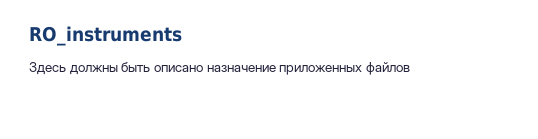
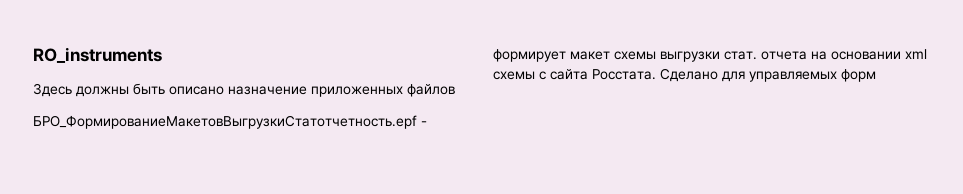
+ БРО_ФормированиеМакетовВыгрузкиСтатотчетность.epf - формирует макет схемы выгрузки стат. отчета на основании xml схемы с сайта Росстата. Сделано для управляемых форм

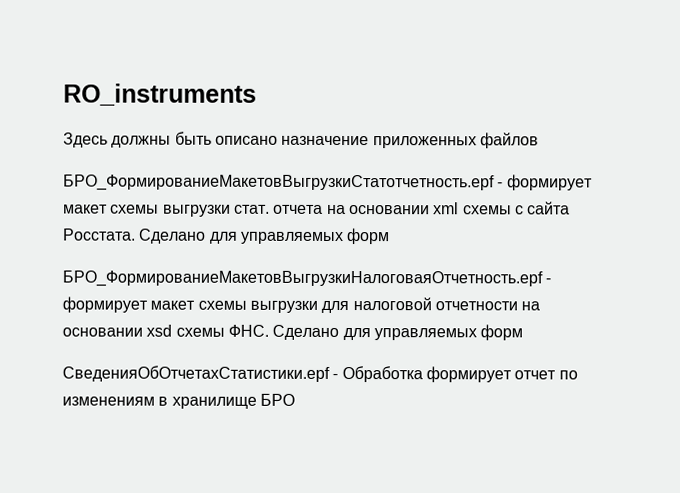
+ БРО_ФормированиеМакетовВыгрузкиНалоговаяОтчетность.epf - формирует макет схемы выгрузки для налоговой отчетности на основании xsd схемы ФНС. Сделано для управляемых форм
+ СведенияОбОтчетахСтатистики.epf - Обработка формирует отчет по изменениям в хранилище БРО

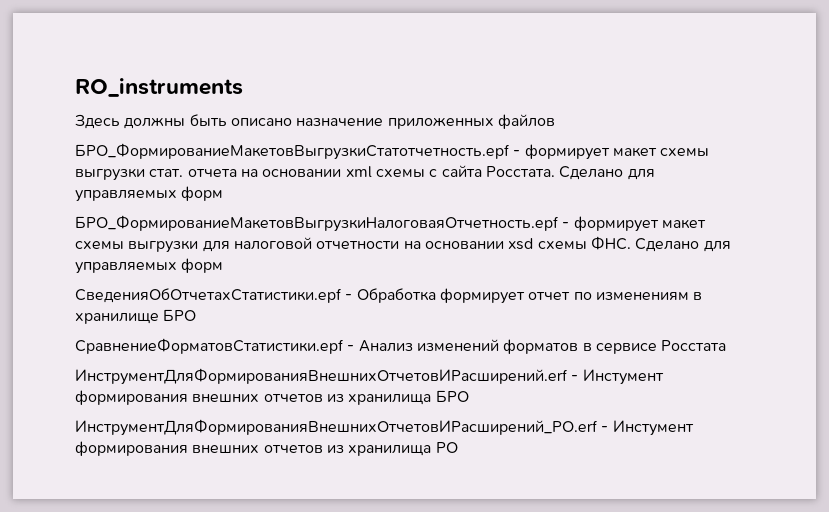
+ СравнениеФорматовСтатистики.epf - Анализ изменений форматов в сервисе Росстата
+ ИнструментДляФормированияВнешнихОтчетовИРасширений.erf - Инстумент формирования внешних отчетов из хранилища БРО
+ ИнструментДляФормированияВнешнихОтчетовИРасширений_РО.erf - Инстумент формирования внешних отчетов из хранилища РО

